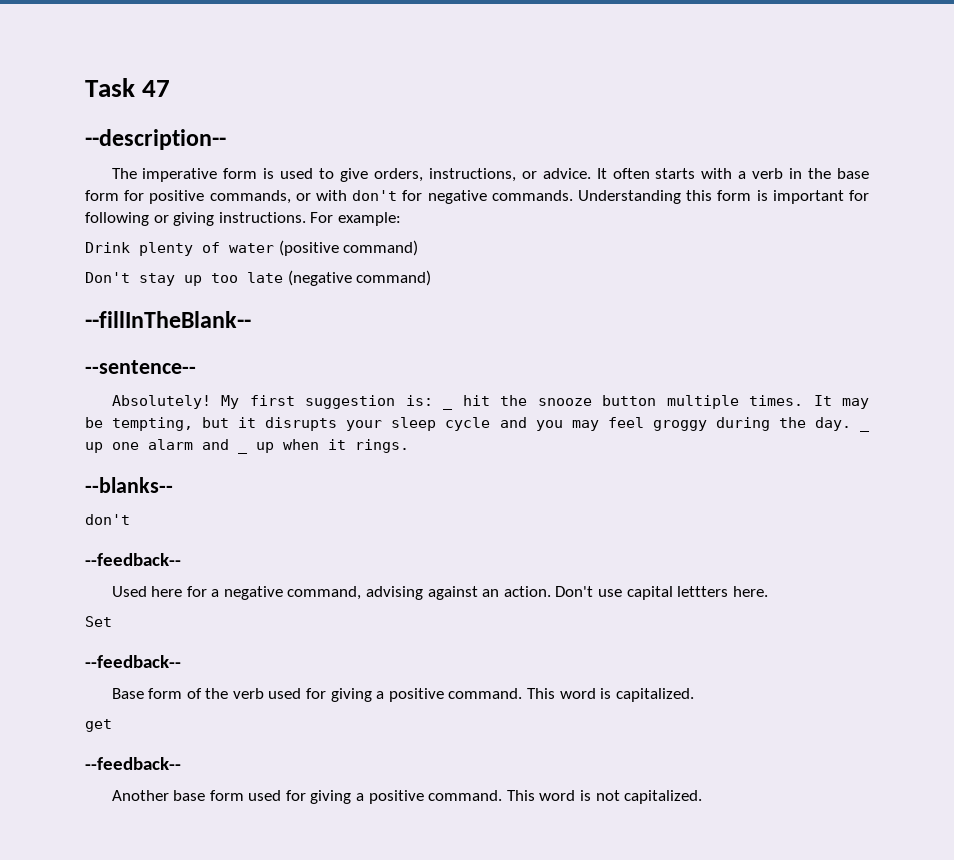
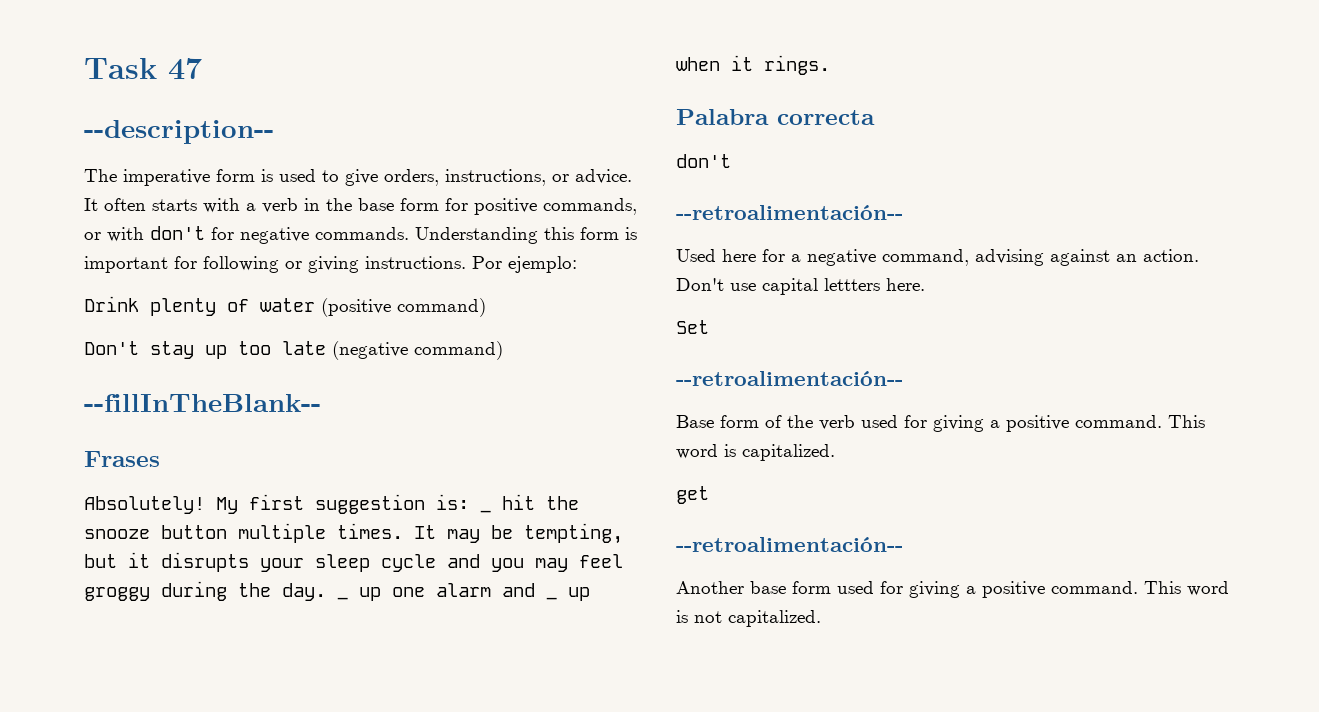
- For example:
+ Por ejemplo:
- --sentence--
+ Frases
- --blanks--
+ Palabra correcta
  don't
- --feedback--
+ --retroalimentación--
  Set
- --feedback--
+ --retroalimentación--
  get
- --feedback--
+ --retroalimentación--

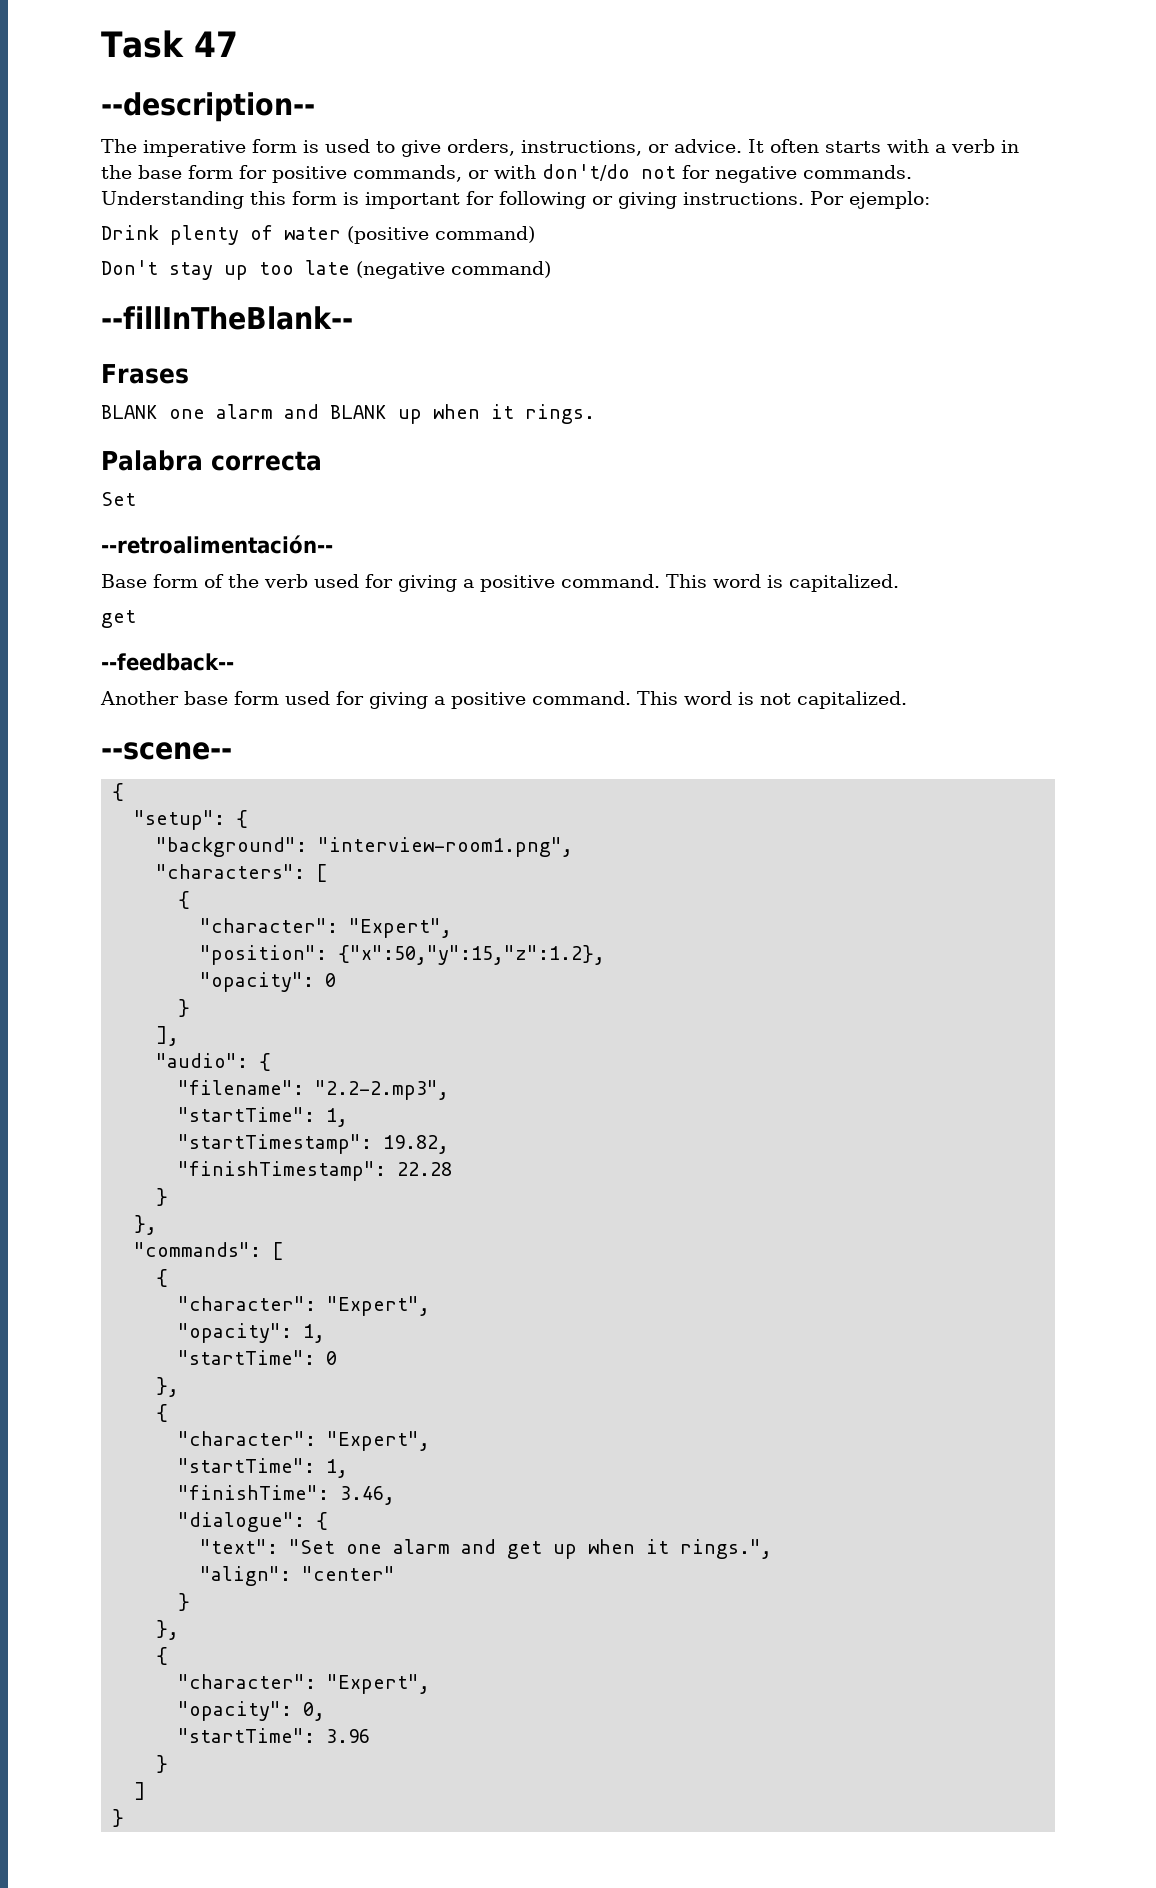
- It often starts with a verb in the base form for positive commands, or with don't for negative commands.
+ It often starts with a verb in the base form for positive commands, or with don't/do not for negative commands.
- Absolutely! My first suggestion is: _ hit the snooze button multiple times. It may be tempting, but it disrupts your sleep cycle and you may feel groggy during the day. _ up one alarm and _ up when it rings.
+ BLANK one alarm and BLANK up when it rings.
  Palabra correcta
- don't
- --retroalimentación--
- Used here for a negative command, advising against an action. Don't use capital lettters here.
  This word is capitalized.
  get
- --retroalimentación--
+ --feedback--
+ --scene--
+ {
+ "setup": {
+ "background": "interview-room1.png",
+ "characters": [
+ {
+ "character": "Expert",
+ "position": {"x":50,"y":15,"z":1.2},
+ "opacity": 0
+ }
+ ],
+ "audio": {
+ "filename": "2.2-2.mp3",
+ "startTime": 1,
+ "startTimestamp": 19.82,
+ "finishTimestamp": 22.28
+ }
+ },
+ "commands": [
+ {
+ "character": "Expert",
+ "opacity": 1,
+ "startTime": 0
+ },
+ {
+ "character": "Expert",
+ "startTime": 1,
+ "finishTime": 3.46,
+ "dialogue": {
+ "text": "Set one alarm and get up when it rings.",
+ "align": "center"
+ }
+ },
+ {
+ "character": "Expert",
+ "opacity": 0,
+ "startTime": 3.96
+ }
+ ]
+ }

